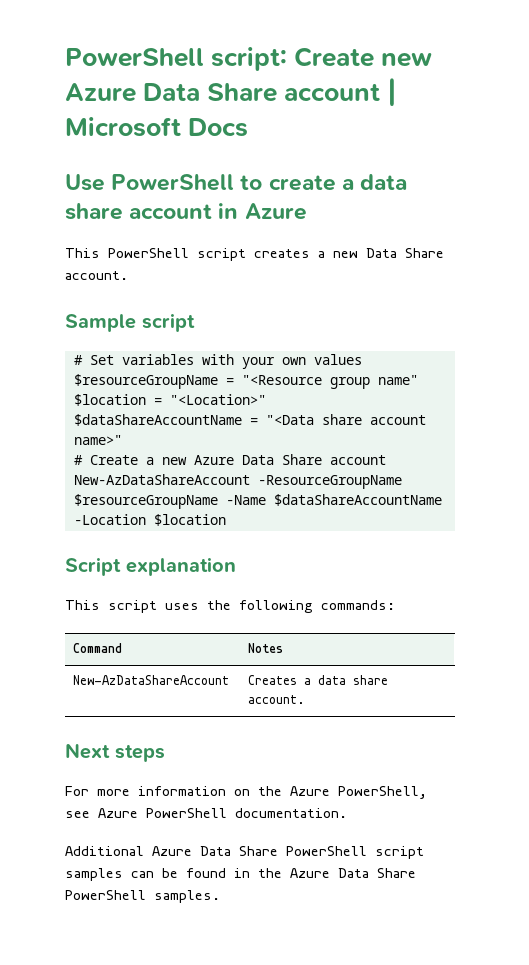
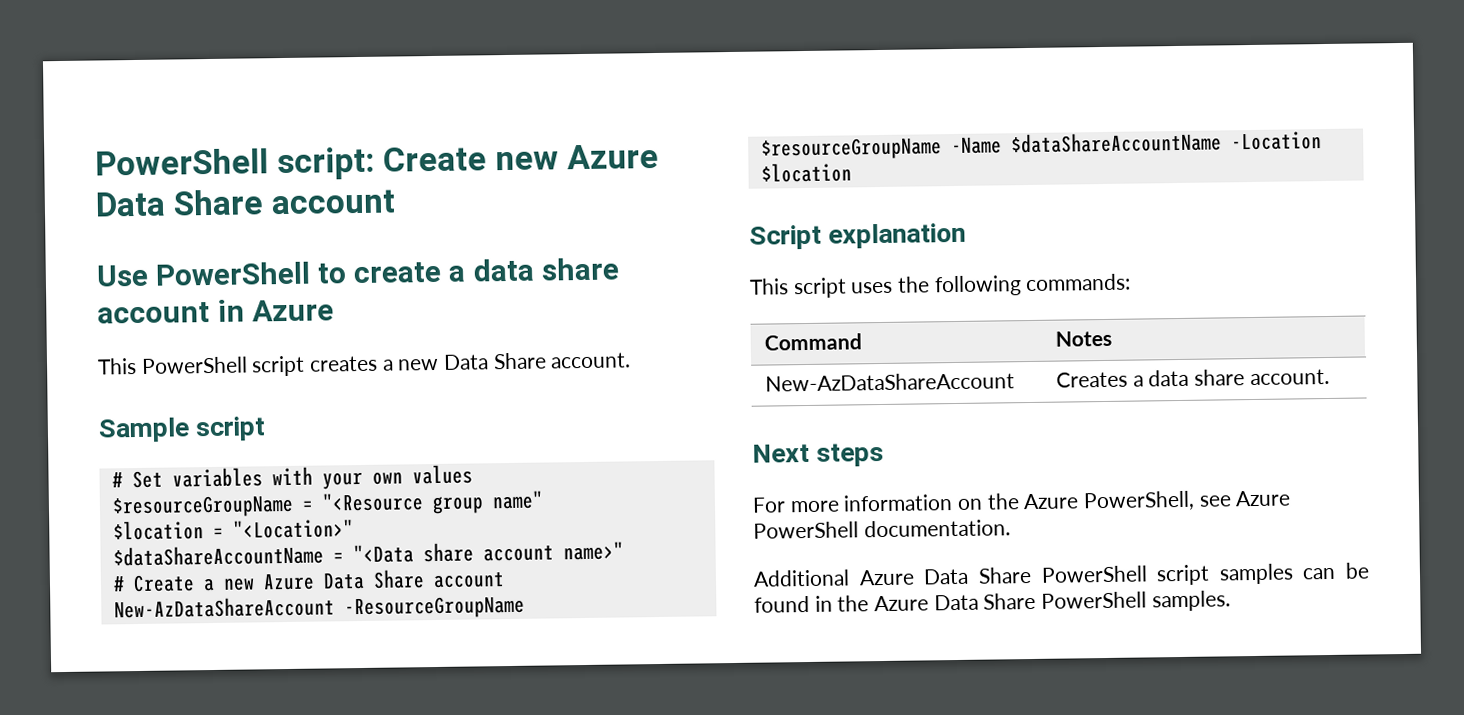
- PowerShell script: Create new Azure Data Share account | Microsoft Docs
+ PowerShell script: Create new Azure Data Share account

